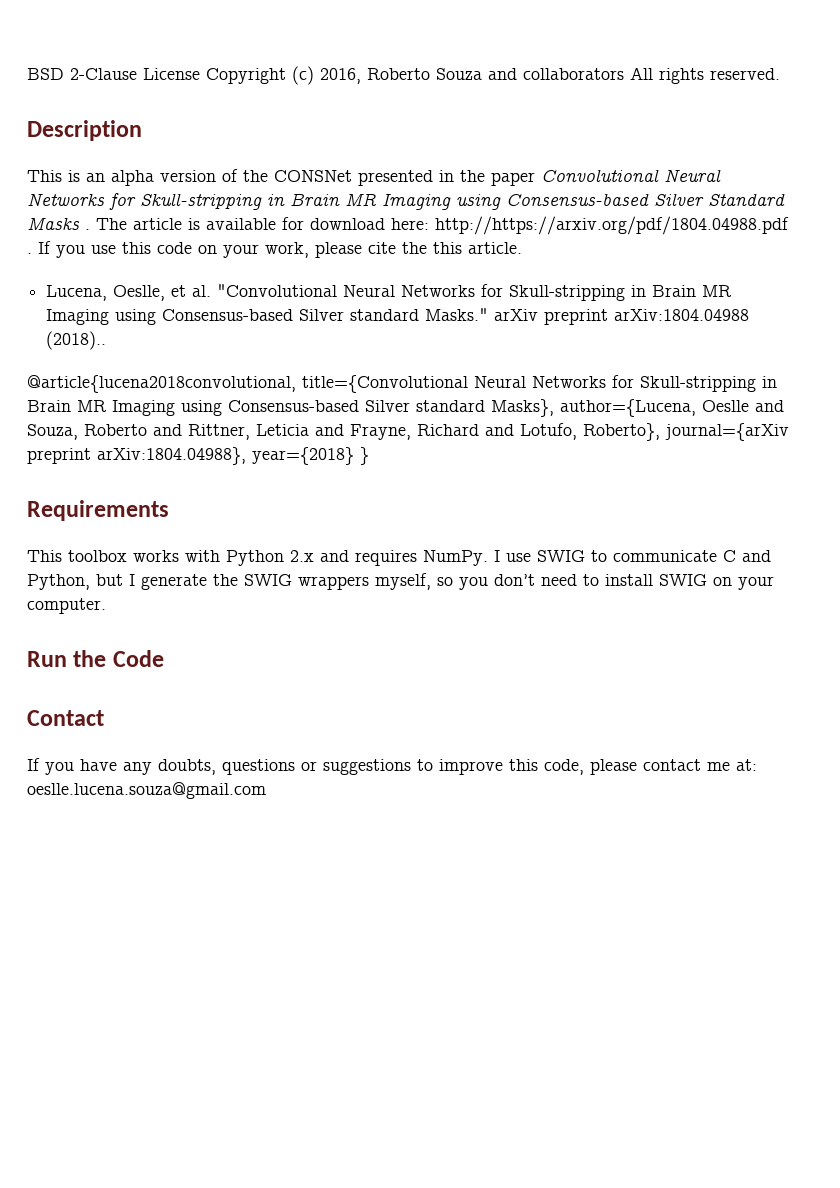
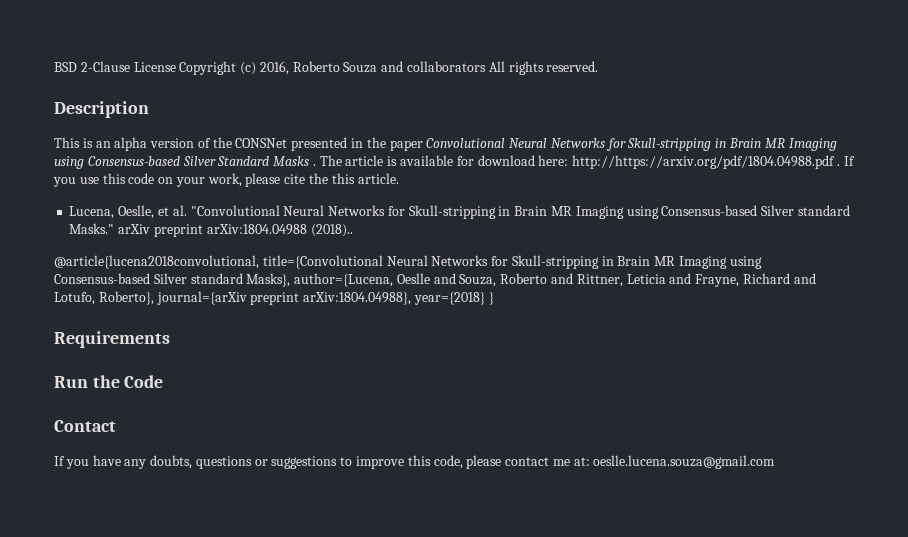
- This toolbox works with Python 2.x and requires NumPy. I use SWIG to communicate C and Python, but I generate the SWIG wrappers myself, so you don’t need to install SWIG on your computer.

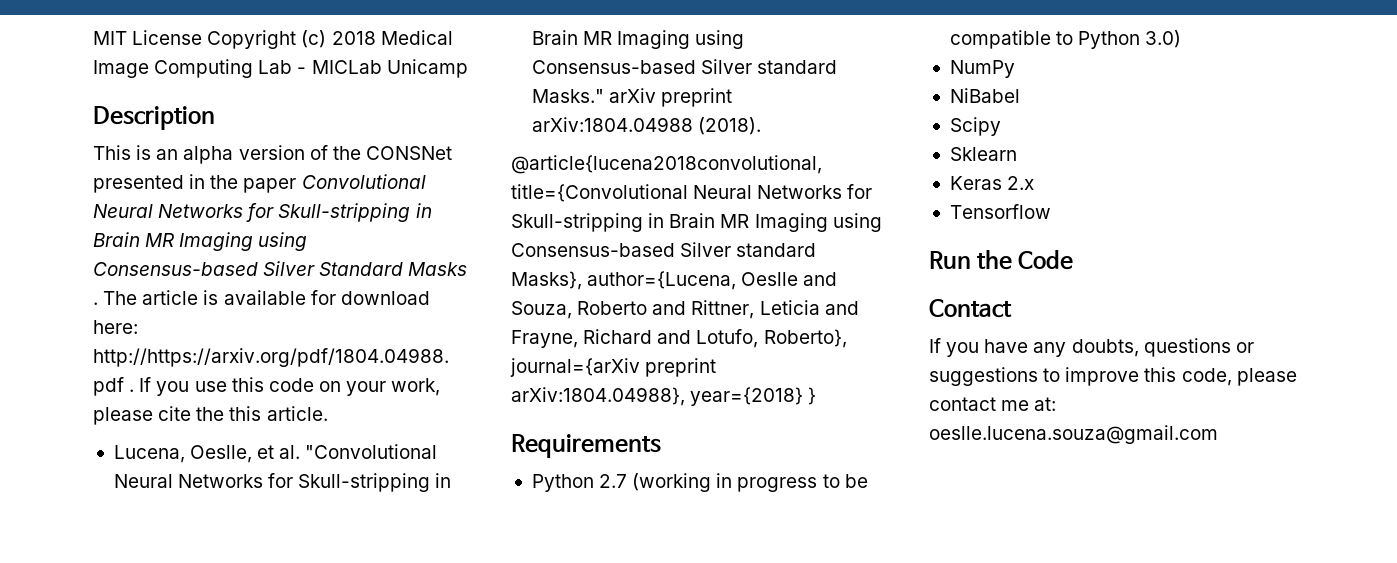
- BSD 2-Clause License Copyright (c) 2016, Roberto Souza and collaborators All rights reserved.
+ MIT License Copyright (c) 2018 Medical Image Computing Lab - MICLab Unicamp
- Lucena, Oeslle, et al. "Convolutional Neural Networks for Skull-stripping in Brain MR Imaging using Consensus-based Silver standard Masks." arXiv preprint arXiv:1804.04988 (2018)..
+ Lucena, Oeslle, et al. "Convolutional Neural Networks for Skull-stripping in Brain MR Imaging using Consensus-based Silver standard Masks." arXiv preprint arXiv:1804.04988 (2018).
+ Python 2.7 (working in progress to be compatible to Python 3.0)
+ NumPy
+ NiBabel
+ Scipy
+ Sklearn
+ Keras 2.x
+ Tensorflow

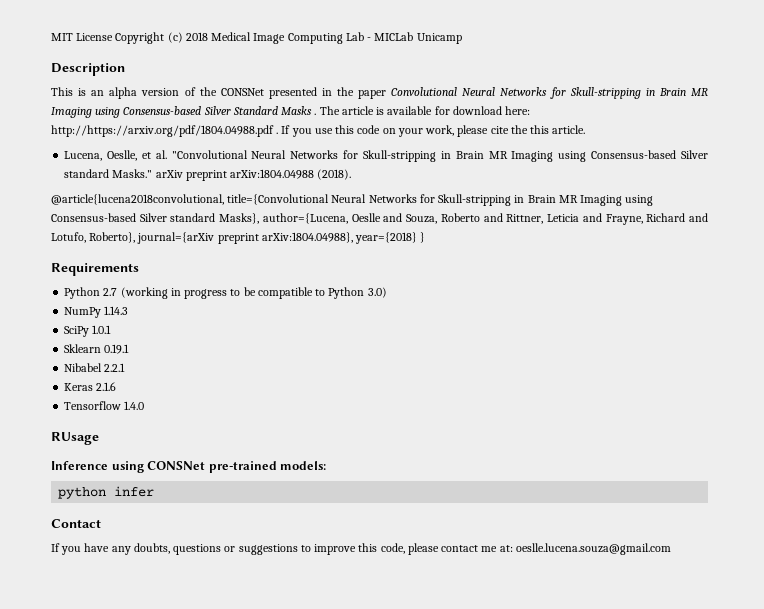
- NumPy
- NiBabel
- Scipy
- Sklearn
+ NumPy 1.14.3
+ SciPy 1.0.1
+ Sklearn 0.19.1
+ Nibabel 2.2.1
- Keras 2.x
+ Keras 2.1.6
- Tensorflow
- Run the Code
+ Tensorflow 1.4.0
+ RUsage
+ Inference using CONSNet pre-trained models:
+ python infer

